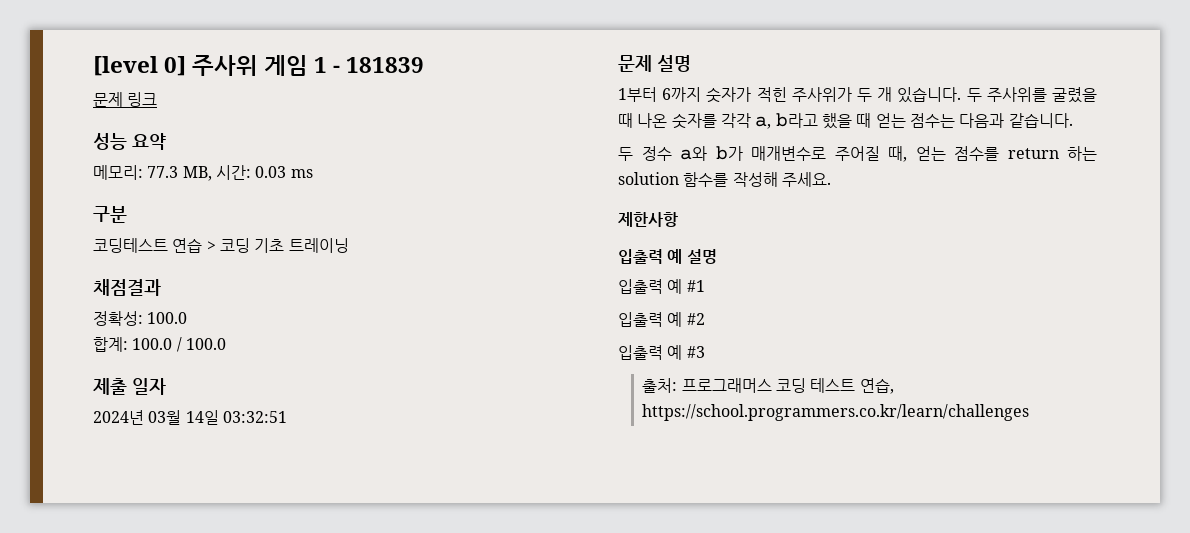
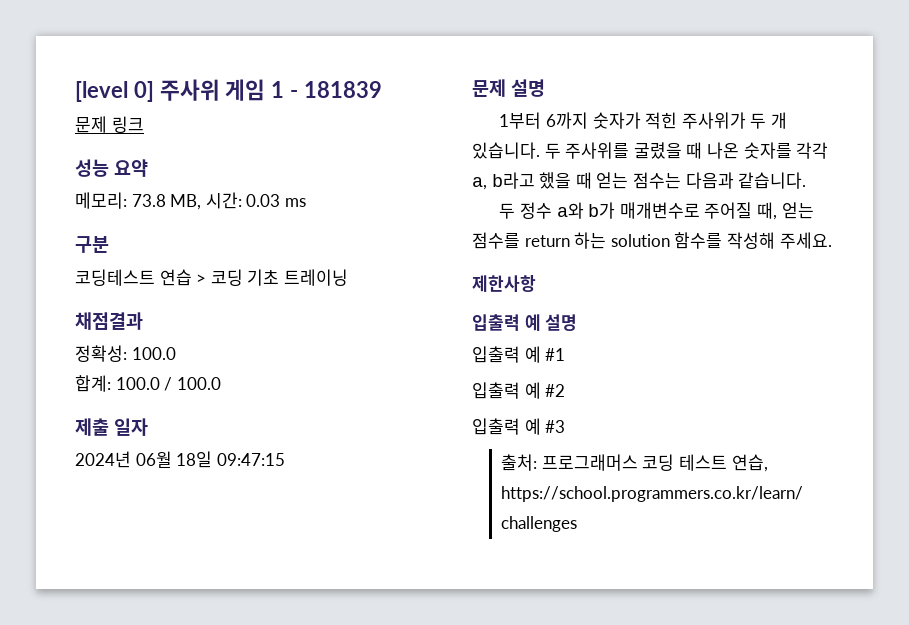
- 메모리: 77.3 MB, 시간: 0.03 ms
+ 메모리: 73.8 MB, 시간: 0.03 ms
- 2024년 03월 14일 03:32:51
+ 2024년 06월 18일 09:47:15

